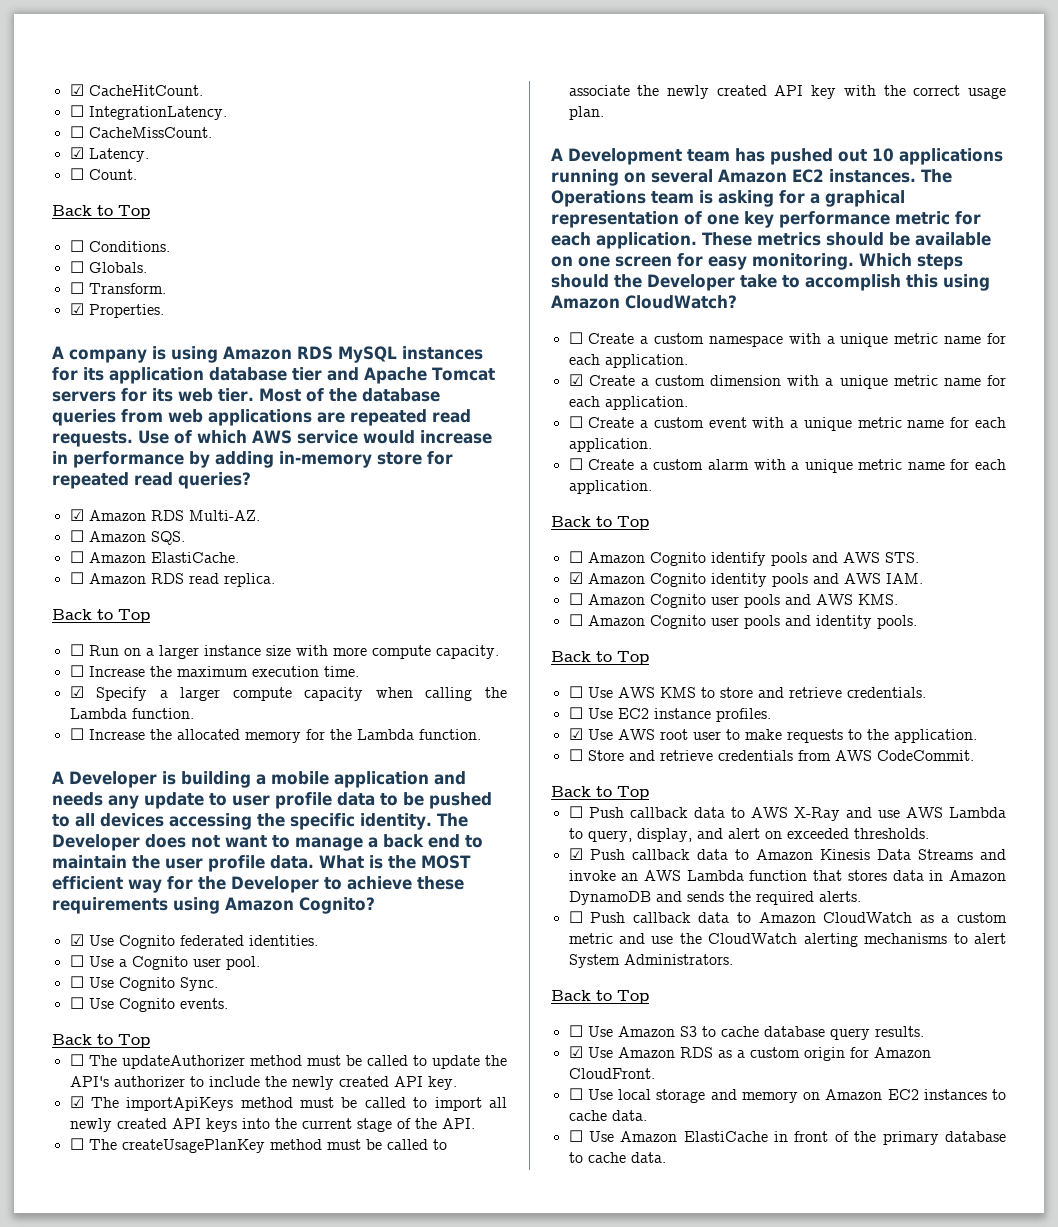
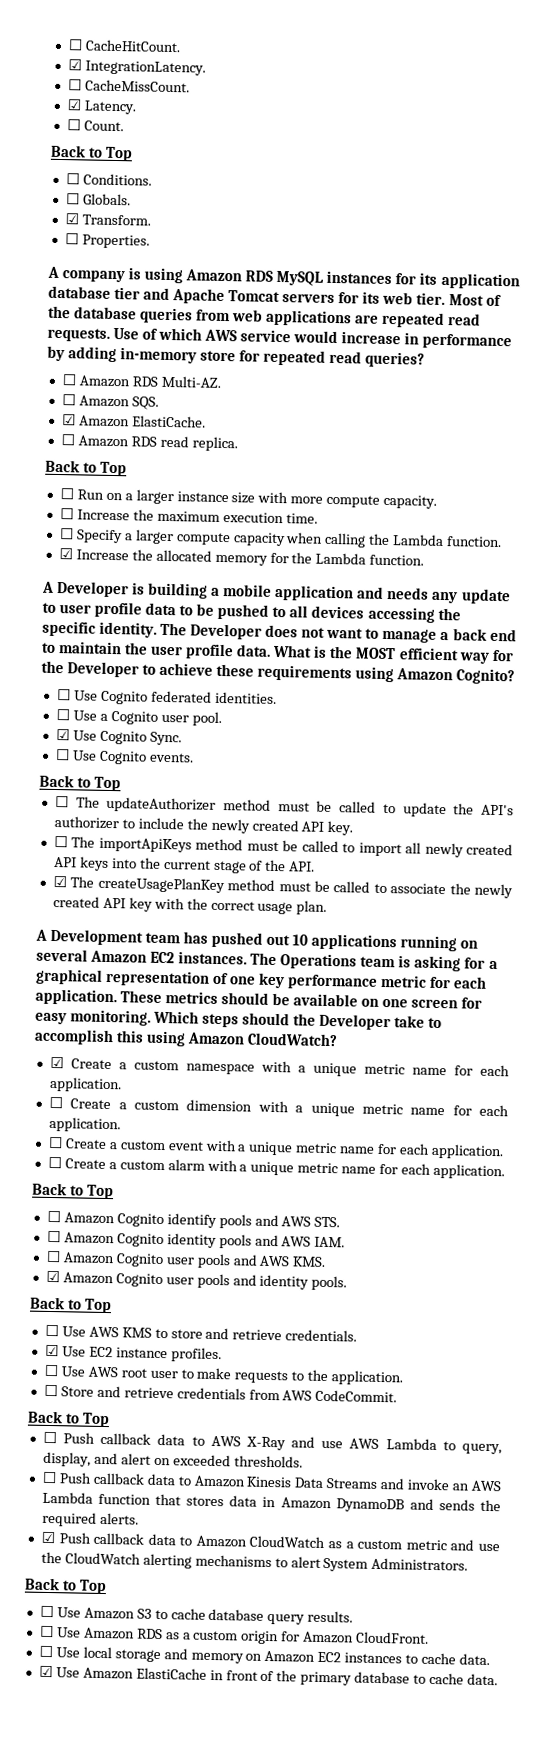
- ☑ CacheHitCount.
+ ☐ CacheHitCount.
- ☐ IntegrationLatency.
+ ☑ IntegrationLatency.
- ☐ Transform.
+ ☑ Transform.
- ☑ Properties.
+ ☐ Properties.
- ☑ Amazon RDS Multi-AZ.
+ ☐ Amazon RDS Multi-AZ.
- ☐ Amazon ElastiCache.
+ ☑ Amazon ElastiCache.
- ☑ Specify a larger compute capacity when calling the Lambda function.
+ ☐ Specify a larger compute capacity when calling the Lambda function.
- ☐ Increase the allocated memory for the Lambda function.
+ ☑ Increase the allocated memory for the Lambda function.
- ☑ Use Cognito federated identities.
+ ☐ Use Cognito federated identities.
- ☐ Use Cognito Sync.
+ ☑ Use Cognito Sync.
- ☑ The importApiKeys method must be called to import all newly created API keys into the current stage of the API.
+ ☐ The importApiKeys method must be called to import all newly created API keys into the current stage of the API.
- ☐ The createUsagePlanKey method must be called to associate the newly created API key with the correct usage plan.
+ ☑ The createUsagePlanKey method must be called to associate the newly created API key with the correct usage plan.
- ☐ Create a custom namespace with a unique metric name for each application.
+ ☑ Create a custom namespace with a unique metric name for each application.
- ☑ Create a custom dimension with a unique metric name for each application.
+ ☐ Create a custom dimension with a unique metric name for each application.
- ☑ Amazon Cognito identity pools and AWS IAM.
+ ☐ Amazon Cognito identity pools and AWS IAM.
- ☐ Amazon Cognito user pools and identity pools.
+ ☑ Amazon Cognito user pools and identity pools.
- ☐ Use EC2 instance profiles.
+ ☑ Use EC2 instance profiles.
- ☑ Use AWS root user to make requests to the application.
+ ☐ Use AWS root user to make requests to the application.
- ☑ Push callback data to Amazon Kinesis Data Streams and invoke an AWS Lambda function that stores data in Amazon DynamoDB and sends the required alerts.
+ ☐ Push callback data to Amazon Kinesis Data Streams and invoke an AWS Lambda function that stores data in Amazon DynamoDB and sends the required alerts.
- ☐ Push callback data to Amazon CloudWatch as a custom metric and use the CloudWatch alerting mechanisms to alert System Administrators.
+ ☑ Push callback data to Amazon CloudWatch as a custom metric and use the CloudWatch alerting mechanisms to alert System Administrators.
- ☑ Use Amazon RDS as a custom origin for Amazon CloudFront.
+ ☐ Use Amazon RDS as a custom origin for Amazon CloudFront.
- ☐ Use Amazon ElastiCache in front of the primary database to cache data.
+ ☑ Use Amazon ElastiCache in front of the primary database to cache data.

